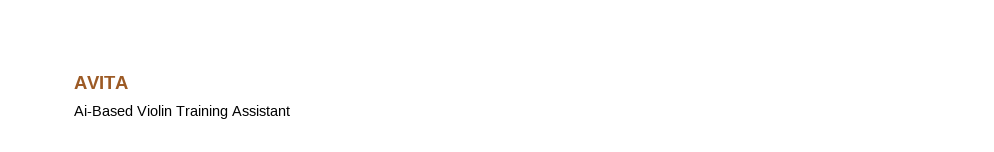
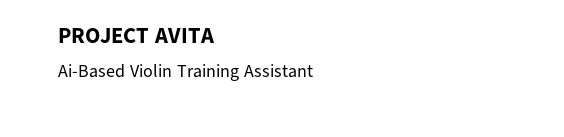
- AVITA
+ PROJECT AVITA

